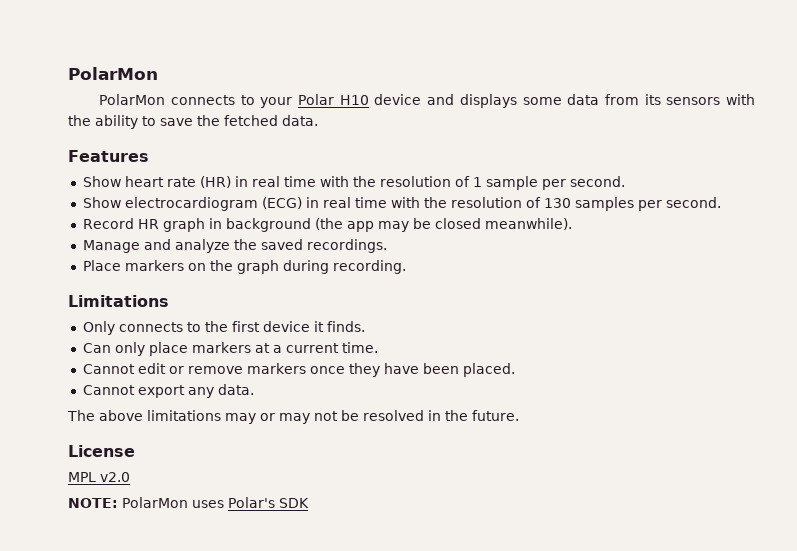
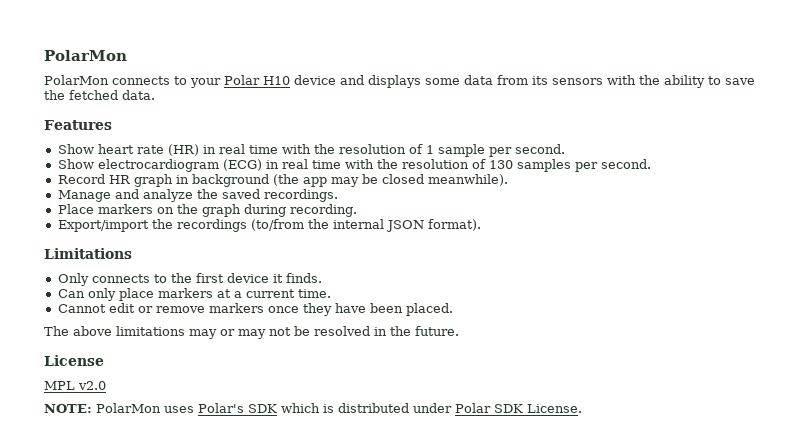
+ Export/import the recordings (to/from the internal JSON format).
- Cannot export any data.
- NOTE: PolarMon uses Polar's SDK
+ NOTE: PolarMon uses Polar's SDK which is distributed under Polar SDK License.

